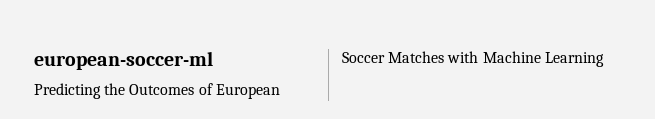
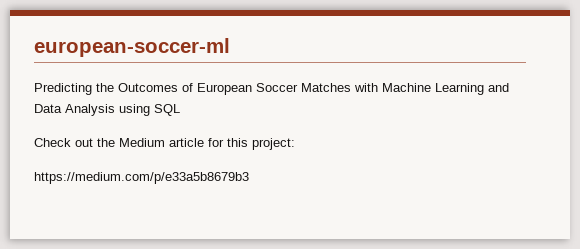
- Predicting the Outcomes of European Soccer Matches with Machine Learning
+ Predicting the Outcomes of European Soccer Matches with Machine Learning and Data Analysis using SQL
+ Check out the Medium article for this project:
+ https://medium.com/p/e33a5b8679b3

